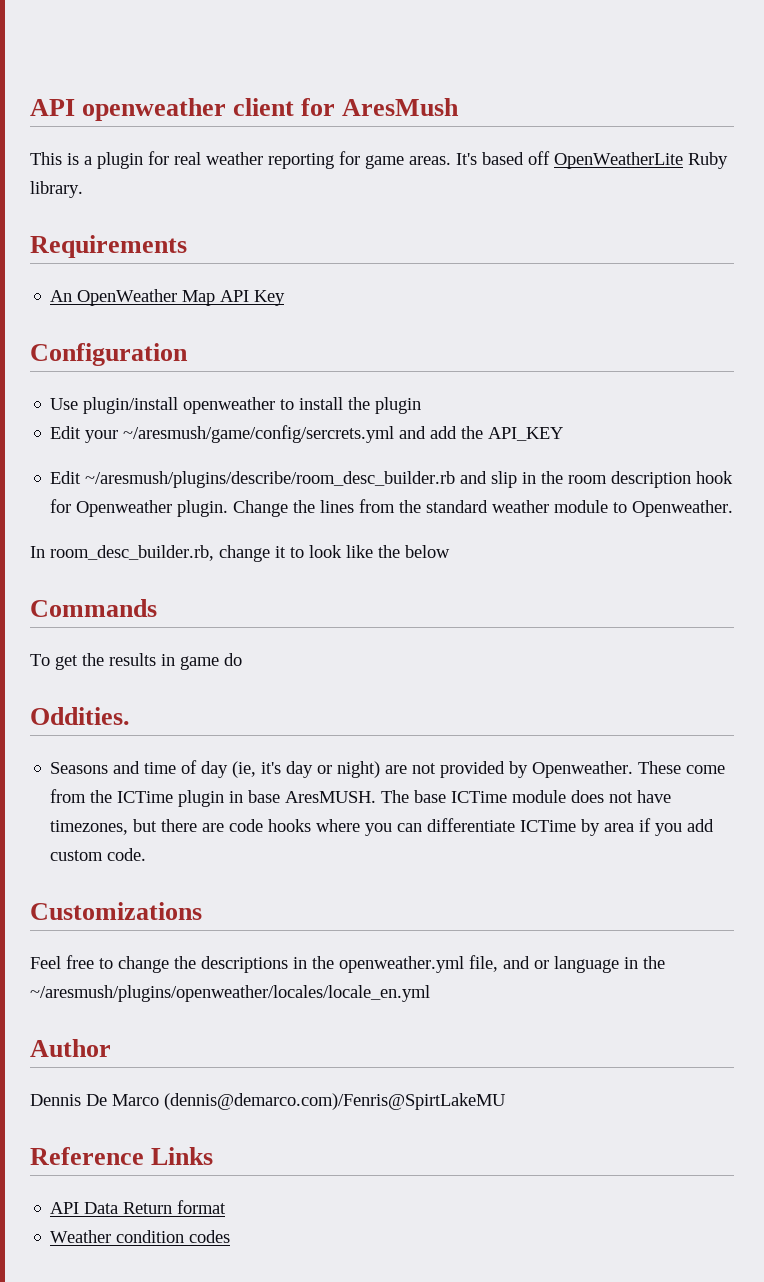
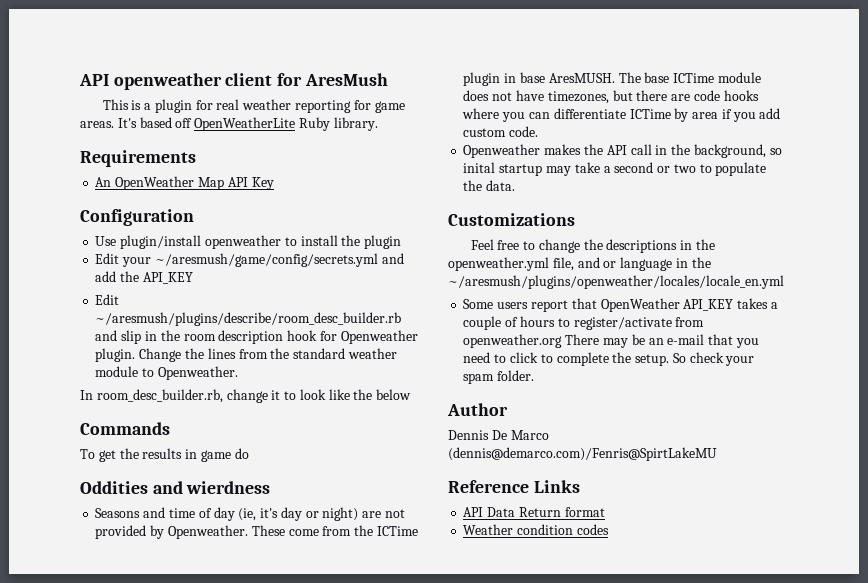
- Edit your ~/aresmush/game/config/sercrets.yml and add the API_KEY
+ Edit your ~/aresmush/game/config/secrets.yml and add the API_KEY
- Oddities.
+ Oddities and wierdness
+ Openweather makes the API call in the background, so inital startup may take a second or two to populate the data.
+ Some users report that OpenWeather API_KEY takes a couple of hours to register/activate from openweather.org There may be an e-mail that you need to click to complete the setup. So check your spam folder.

